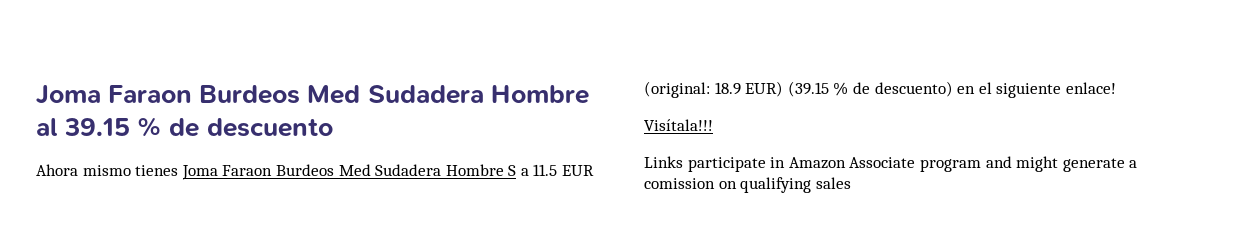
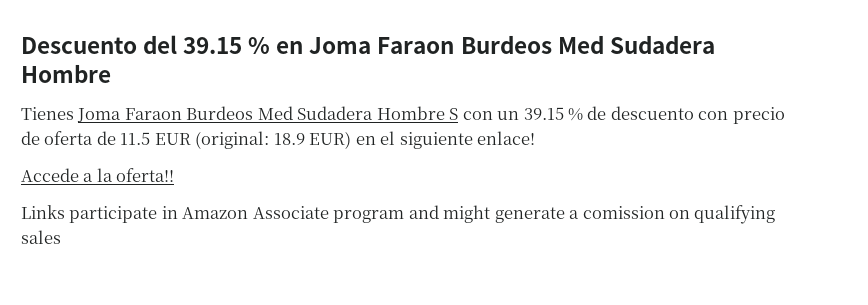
- Joma Faraon Burdeos Med Sudadera Hombre al 39.15 % de descuento
- Ahora mismo tienes Joma Faraon Burdeos Med Sudadera Hombre S a 11.5 EUR (original: 18.9 EUR) (39.15 % de descuento) en el siguiente enlace!
+ Descuento del 39.15 % en Joma Faraon Burdeos Med Sudadera Hombre
+ Tienes Joma Faraon Burdeos Med Sudadera Hombre S con un 39.15 % de descuento con precio de oferta de 11.5 EUR (original: 18.9 EUR) en el siguiente enlace!
- Visítala!!!
+ Accede a la oferta!!

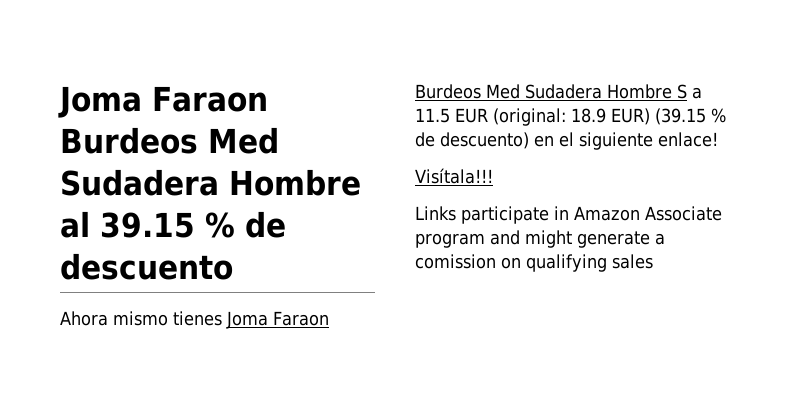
- Descuento del 39.15 % en Joma Faraon Burdeos Med Sudadera Hombre
- Tienes Joma Faraon Burdeos Med Sudadera Hombre S con un 39.15 % de descuento con precio de oferta de 11.5 EUR (original: 18.9 EUR) en el siguiente enlace!
+ Joma Faraon Burdeos Med Sudadera Hombre al 39.15 % de descuento
+ Ahora mismo tienes Joma Faraon Burdeos Med Sudadera Hombre S a 11.5 EUR (original: 18.9 EUR) (39.15 % de descuento) en el siguiente enlace!
- Accede a la oferta!!
+ Visítala!!!

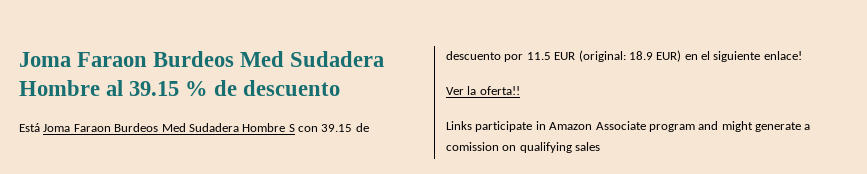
- Ahora mismo tienes Joma Faraon Burdeos Med Sudadera Hombre S a 11.5 EUR (original: 18.9 EUR) (39.15 % de descuento) en el siguiente enlace!
+ Está Joma Faraon Burdeos Med Sudadera Hombre S con 39.15 de descuento por 11.5 EUR (original: 18.9 EUR) en el siguiente enlace!
- Visítala!!!
+ Ver la oferta!!

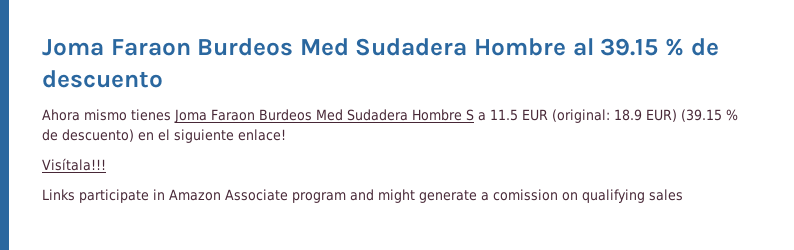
- Está Joma Faraon Burdeos Med Sudadera Hombre S con 39.15 de descuento por 11.5 EUR (original: 18.9 EUR) en el siguiente enlace!
+ Ahora mismo tienes Joma Faraon Burdeos Med Sudadera Hombre S a 11.5 EUR (original: 18.9 EUR) (39.15 % de descuento) en el siguiente enlace!
- Ver la oferta!!
+ Visítala!!!

